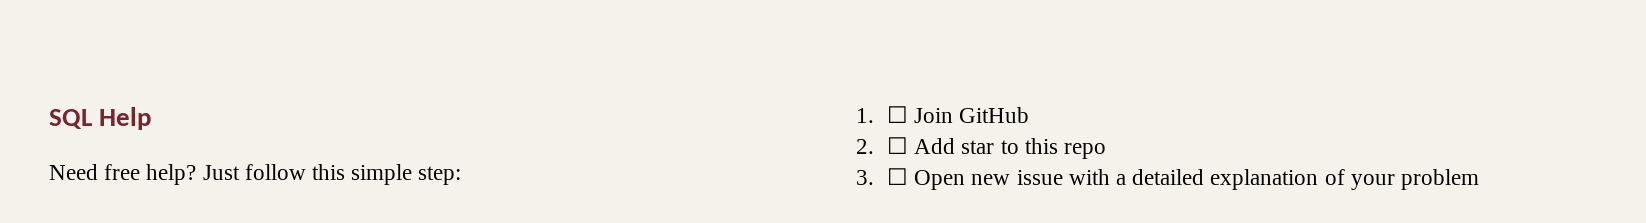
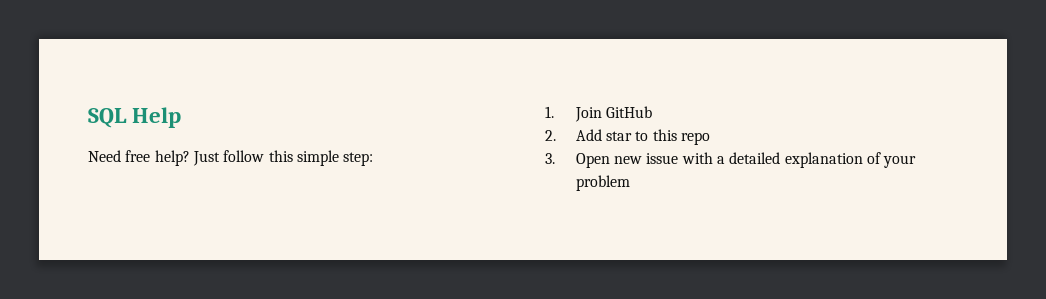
- 1. ☐ Join GitHub
+ 1. Join GitHub
- 2. ☐ Add star to this repo
+ 2. Add star to this repo
- 3. ☐ Open new issue with a detailed explanation of your problem
+ 3. Open new issue with a detailed explanation of your problem

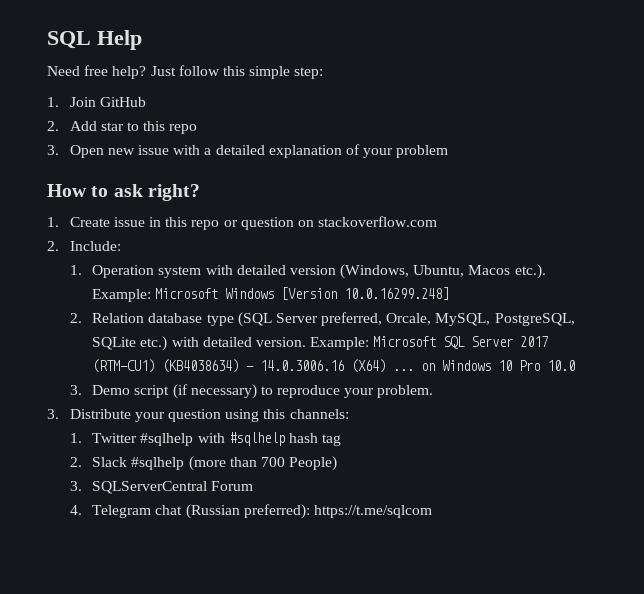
+ How to ask right?
+ 1. Create issue in this repo or question on stackoverflow.com
+ 2. Include:
+ 1. Operation system with detailed version (Windows, Ubuntu, Macos etc.). Example: Microsoft Windows [Version 10.0.16299.248]
+ 2. Relation database type (SQL Server preferred, Orcale, MySQL, PostgreSQL, SQLite etc.) with detailed version. Example: Microsoft SQL Server 2017 (RTM-CU1) (KB4038634) - 14.0.3006.16 (X64) ... on Windows 10 Pro 10.0
+ 3. Demo script (if necessary) to reproduce your problem.
+ 3. Distribute your question using this channels:
+ 1. Twitter #sqlhelp with #sqlhelp hash tag
+ 2. Slack #sqlhelp (more than 700 People)
+ 3. SQLServerCentral Forum
+ 4. Telegram chat (Russian preferred): https://t.me/sqlcom

